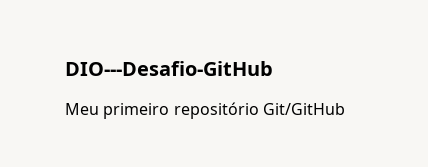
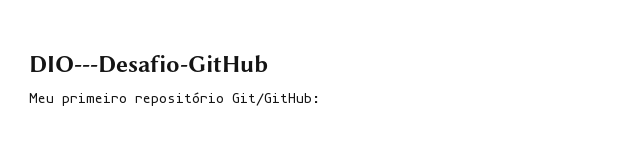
- Meu primeiro repositório Git/GitHub
+ Meu primeiro repositório Git/GitHub:

